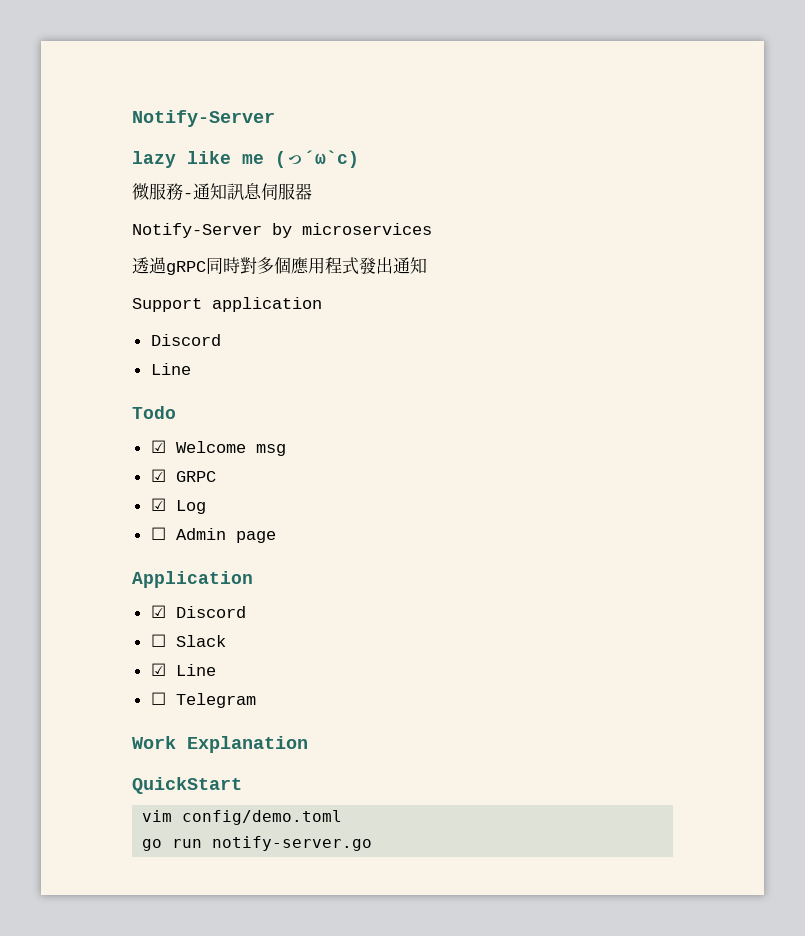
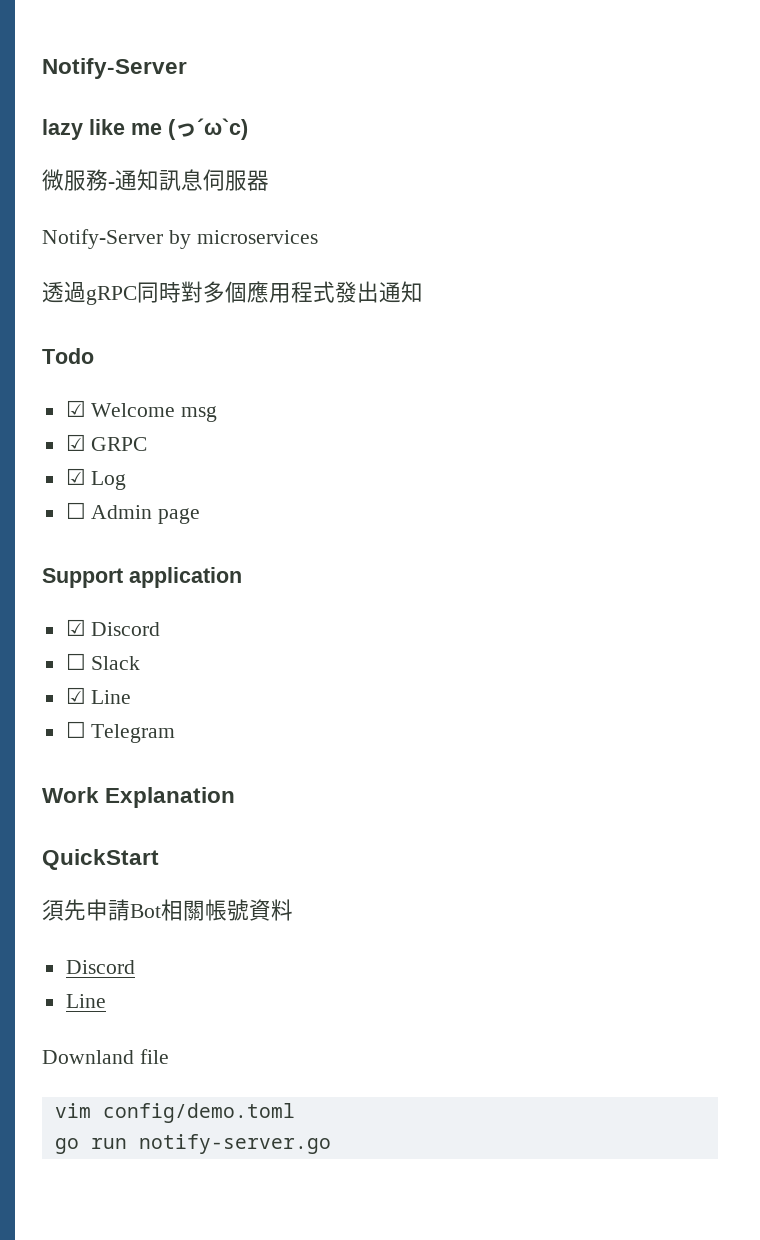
- Support application
- Discord
- Line
- Application
+ Support application
+ 須先申請Bot相關帳號資料
+ Discord
+ Line
+ Downland file

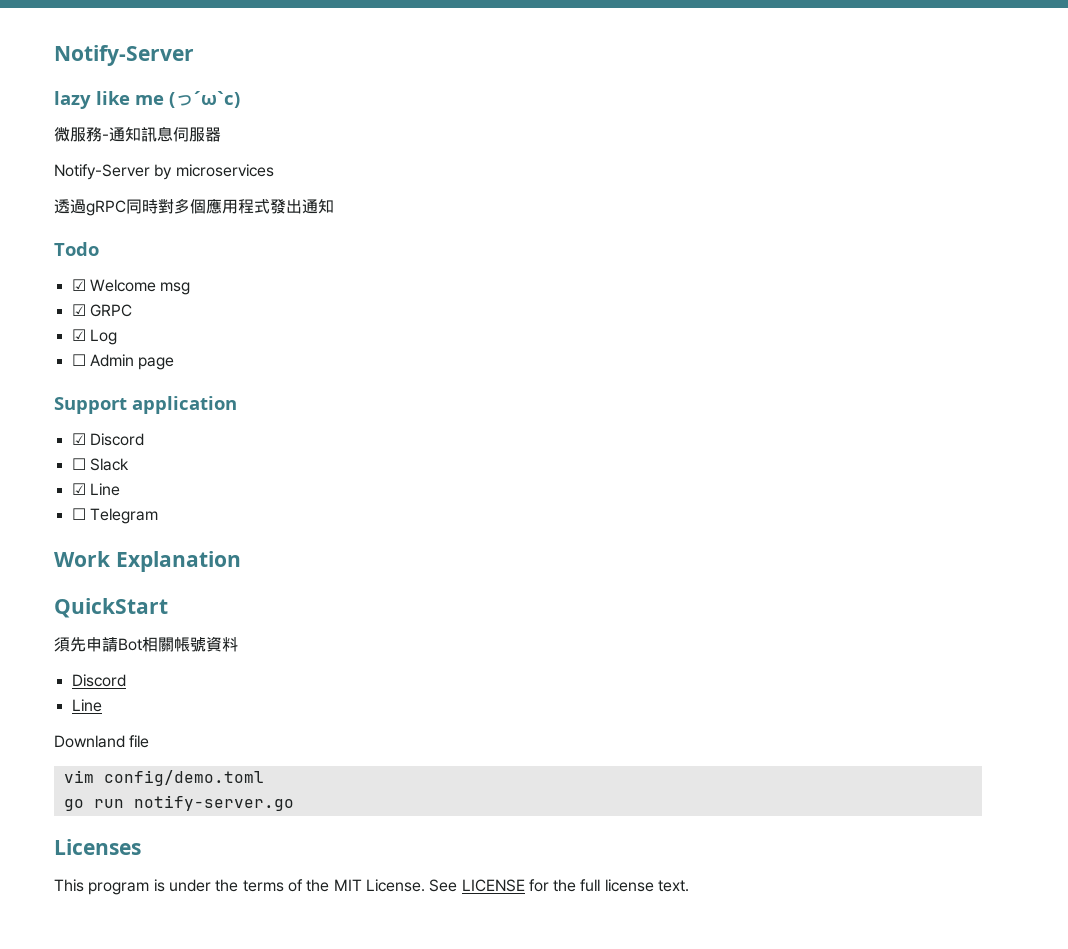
+ Licenses
+ This program is under the terms of the MIT License. See LICENSE for the full license text.

